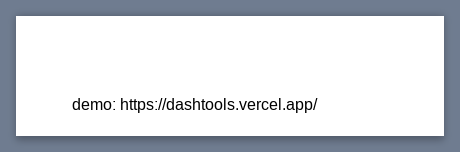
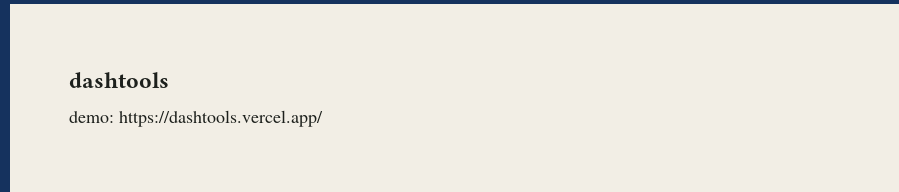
+ dashtools

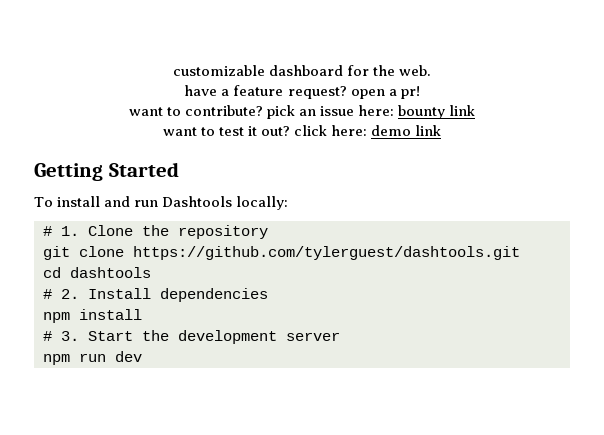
- dashtools
- demo: https://dashtools.vercel.app/
+ customizable dashboard for the web.
+ have a feature request? open a pr!
+ want to contribute? pick an issue here: bounty link
+ want to test it out? click here: demo link
+ Getting Started
+ To install and run Dashtools locally:
+ # 1. Clone the repository
+ git clone https://github.com/tylerguest/dashtools.git
+ cd dashtools
+ # 2. Install dependencies
+ npm install
+ # 3. Start the development server
+ npm run dev

